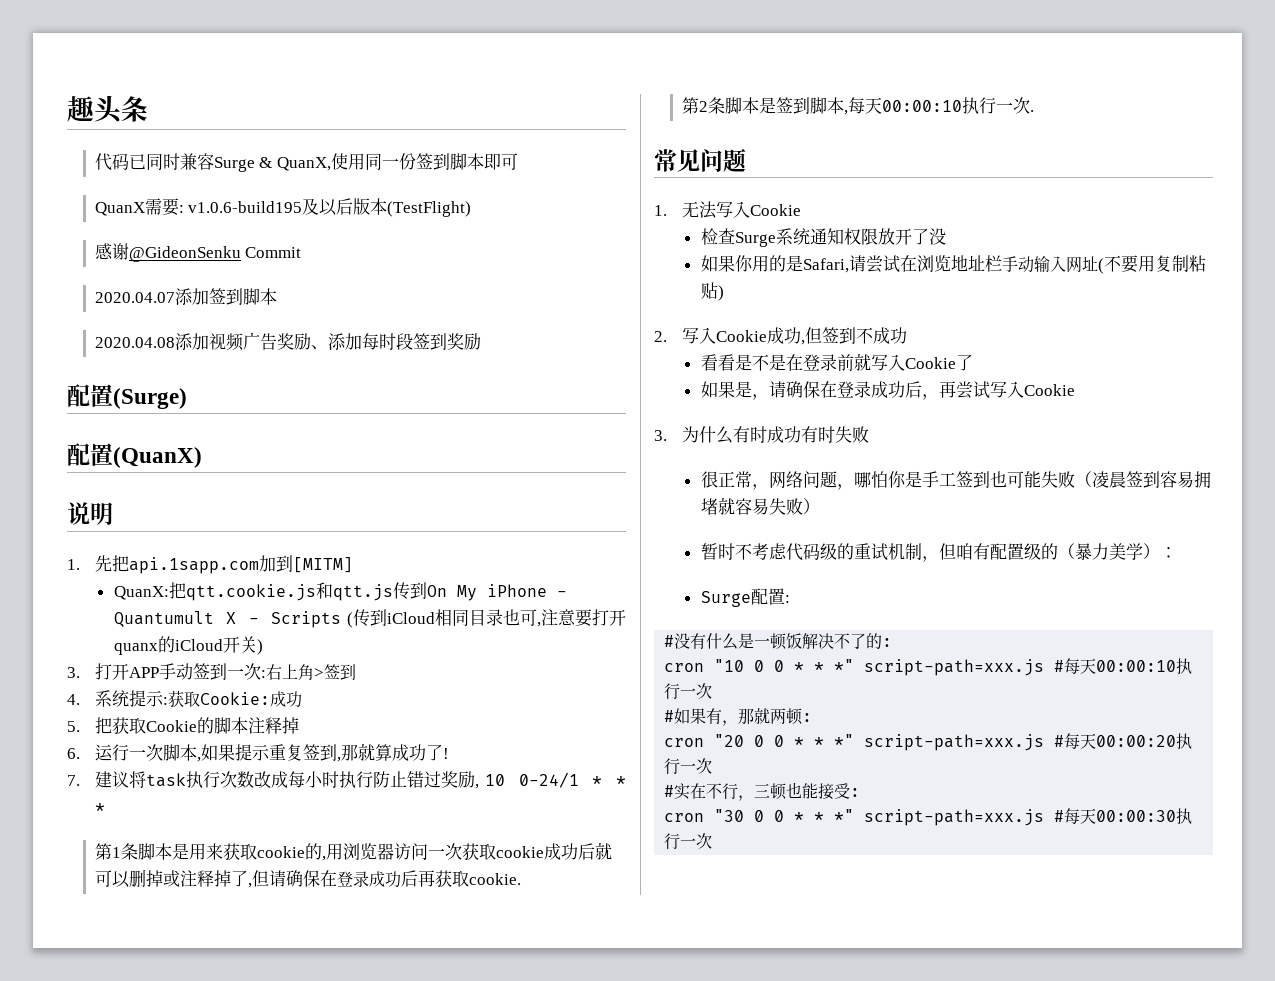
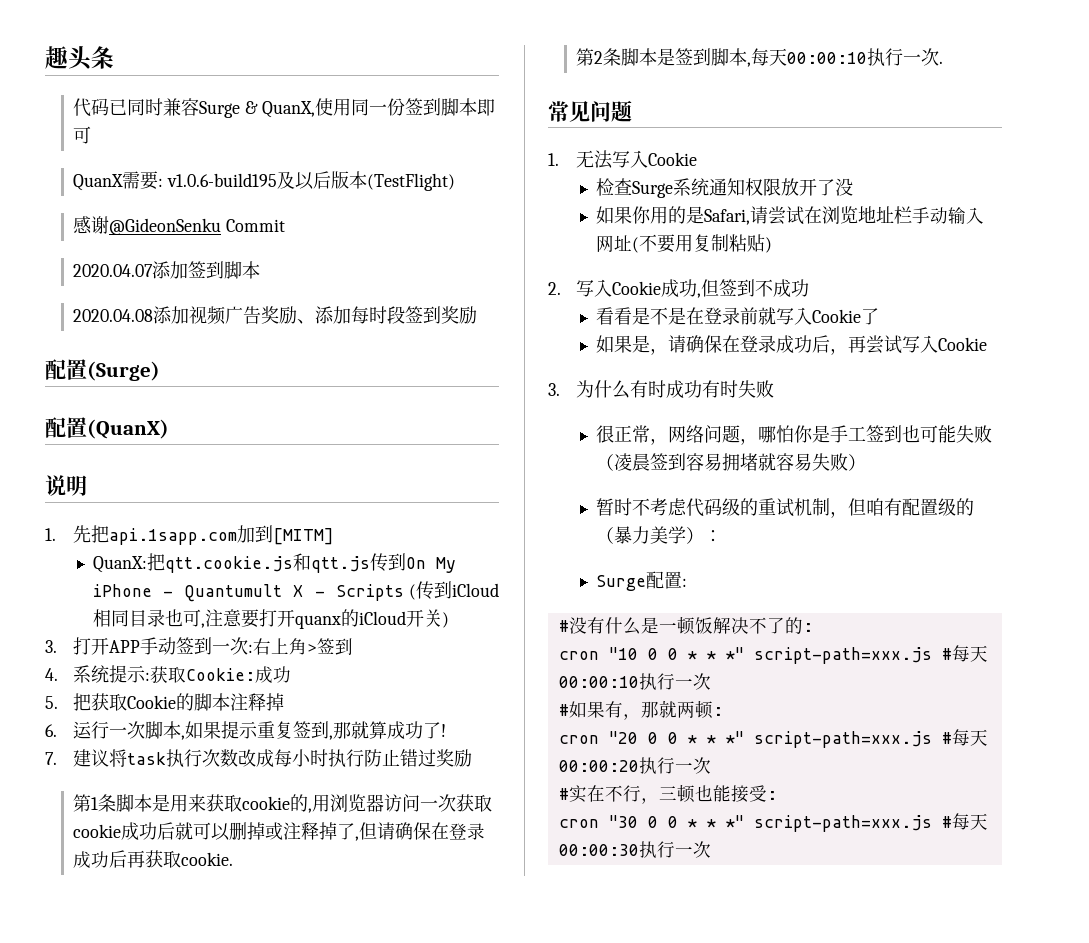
- 7.建议将task执行次数改成每小时执行防止错过奖励, 10 0-24/1 * * *
+ 7.建议将task执行次数改成每小时执行防止错过奖励

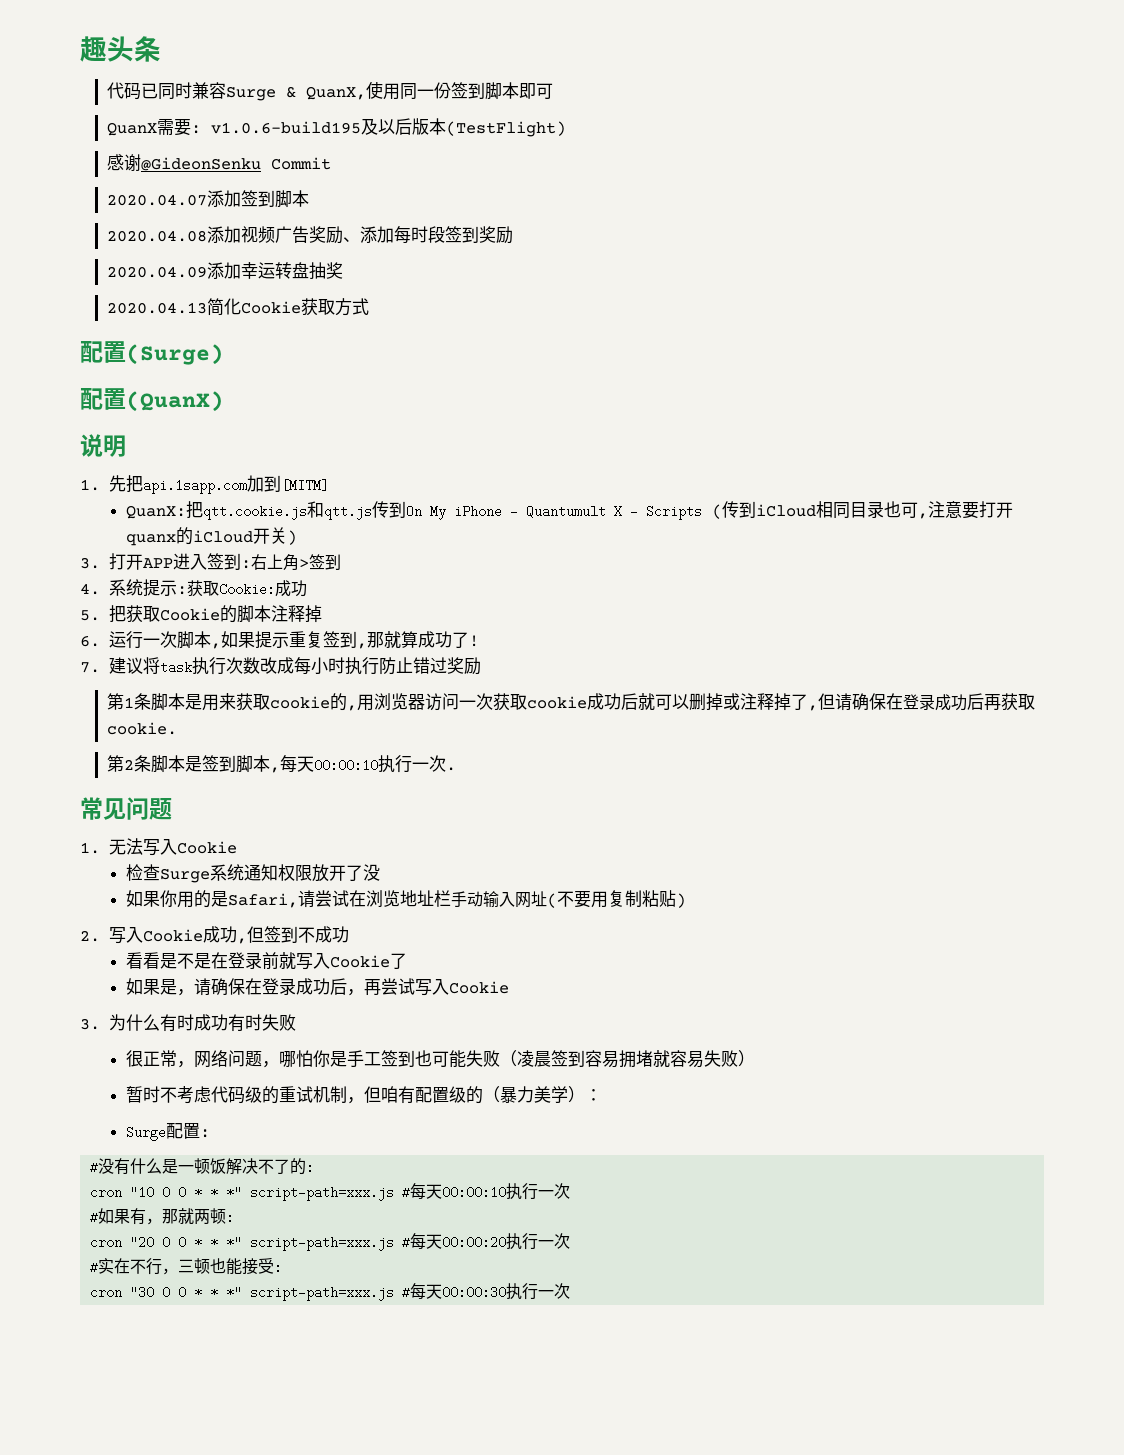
+ 2020.04.09添加幸运转盘抽奖
+ 2020.04.13简化Cookie获取方式
- 3.打开APP手动签到一次:右上角>签到
+ 3.打开APP进入签到:右上角>签到

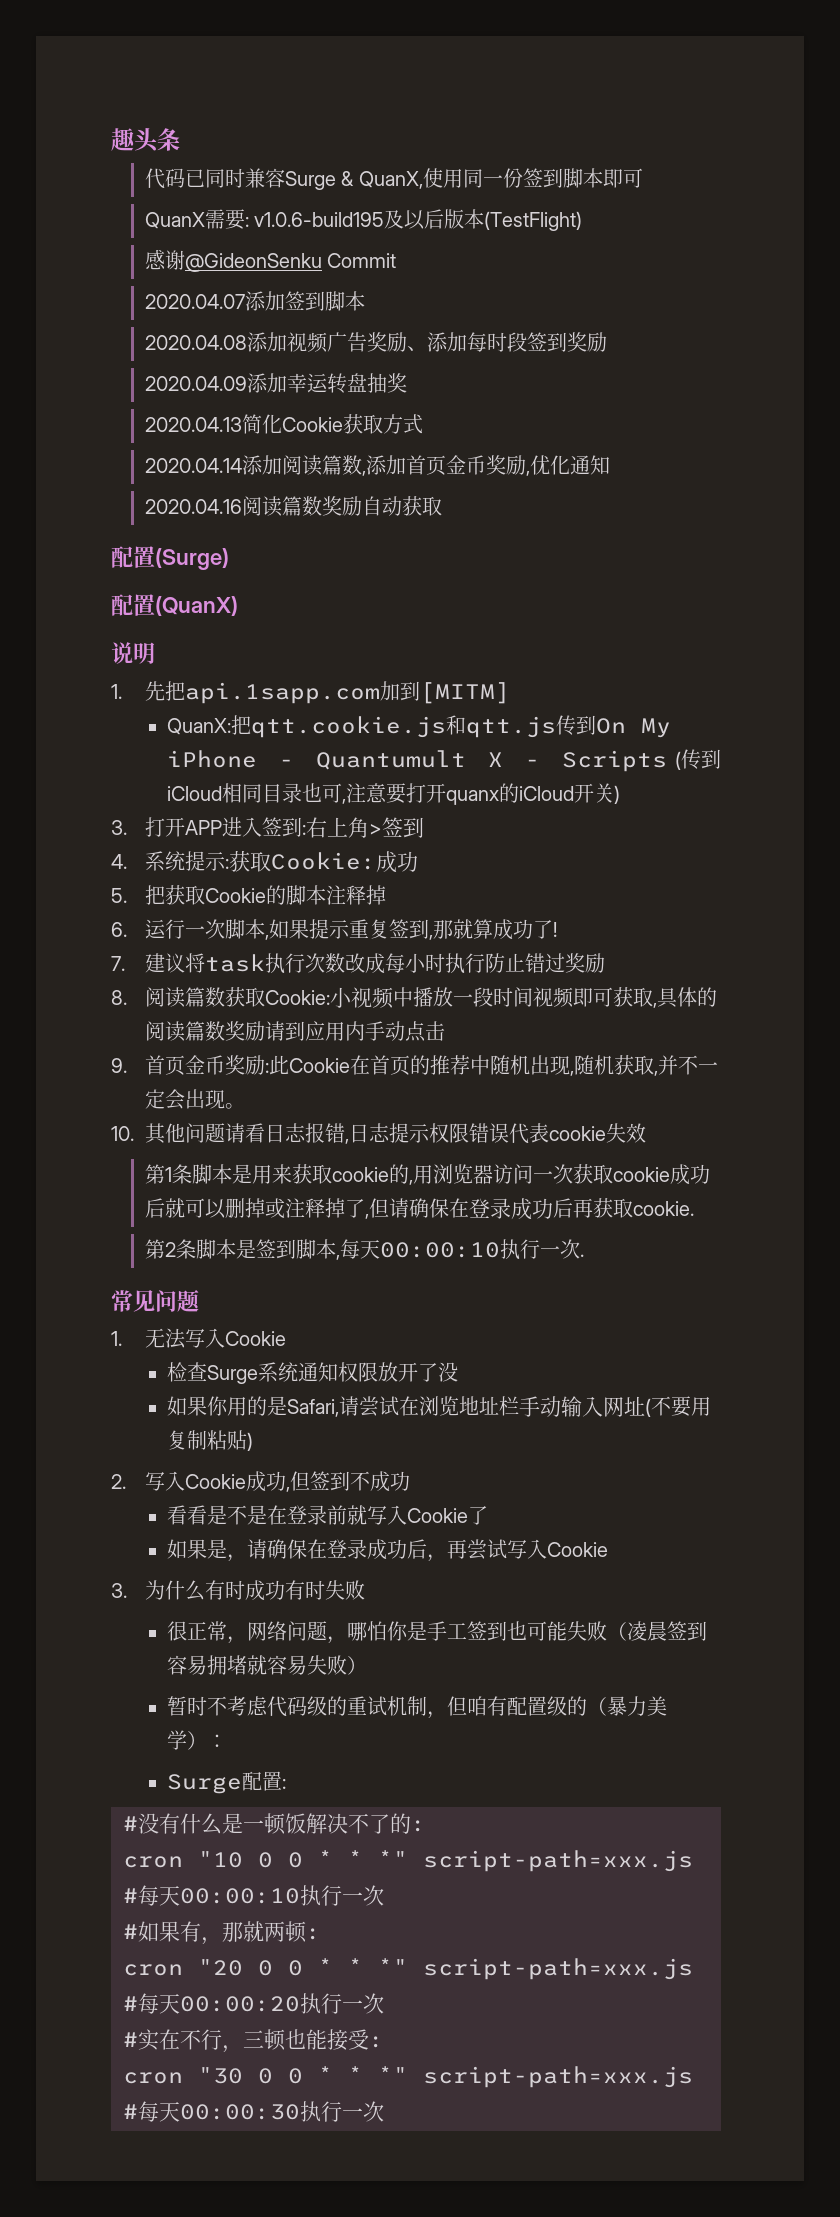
+ 2020.04.14添加阅读篇数,添加首页金币奖励,优化通知
+ 2020.04.16阅读篇数奖励自动获取
+ 8.阅读篇数获取Cookie:小视频中播放一段时间视频即可获取,具体的阅读篇数奖励请到应用内手动点击
+ 9.首页金币奖励:此Cookie在首页的推荐中随机出现,随机获取,并不一定会出现。
+ 10.其他问题请看日志报错,日志提示权限错误代表cookie失效

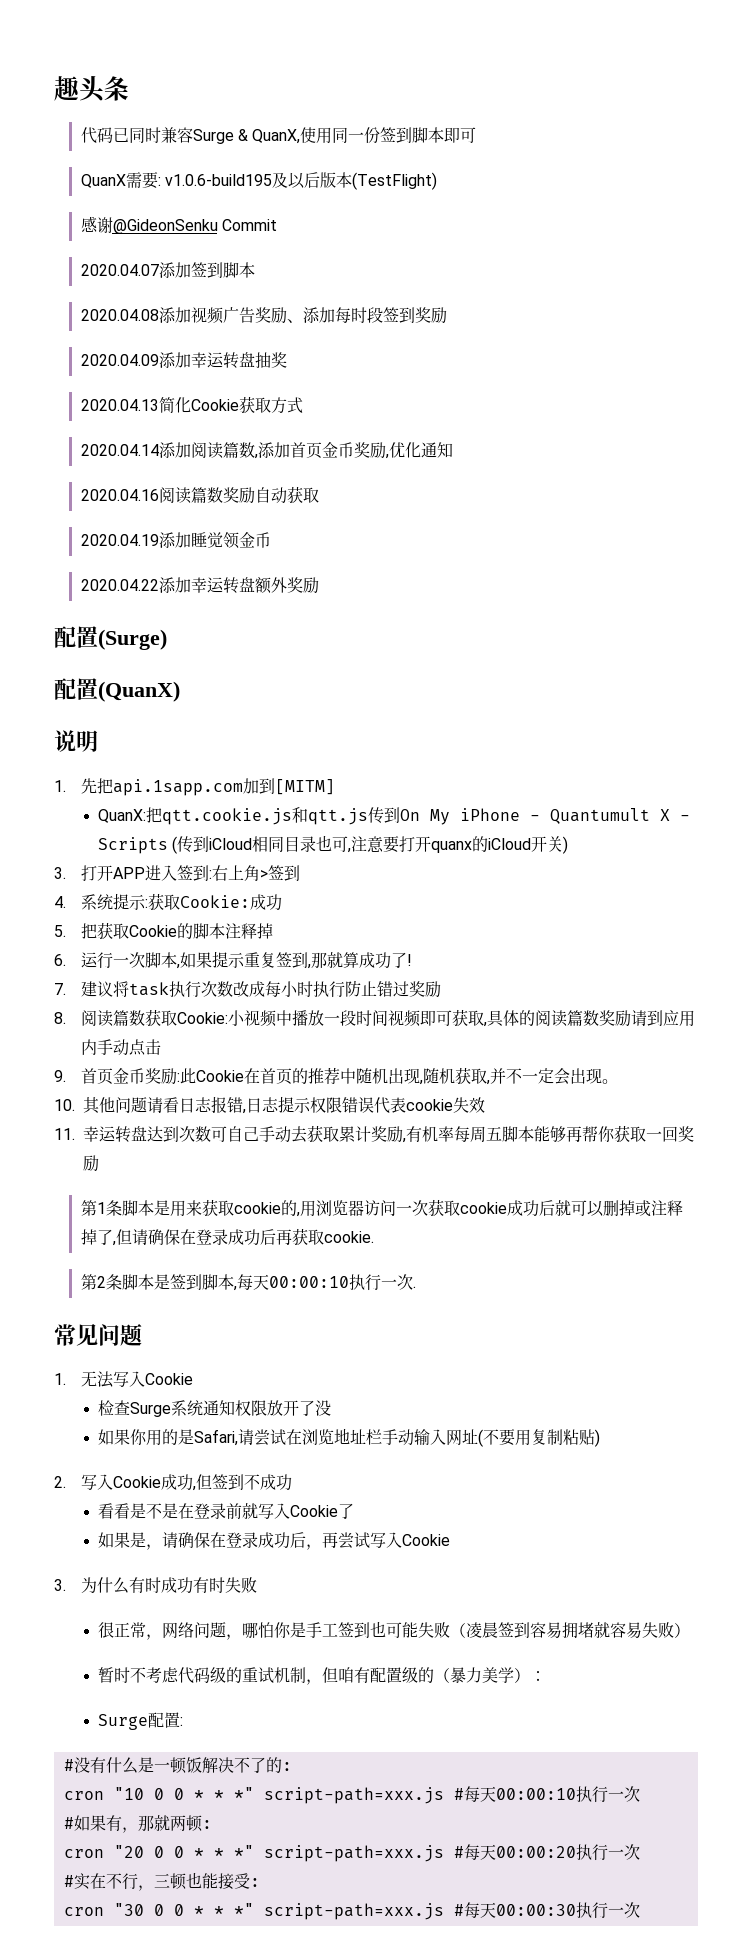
+ 2020.04.19添加睡觉领金币
+ 2020.04.22添加幸运转盘额外奖励
+ 11.幸运转盘达到次数可自己手动去获取累计奖励,有机率每周五脚本能够再帮你获取一回奖励

